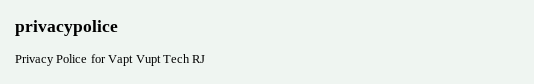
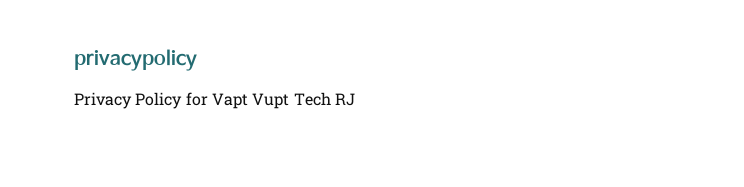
- privacypolice
+ privacypolicy
- Privacy Police for Vapt Vupt Tech RJ
+ Privacy Policy for Vapt Vupt Tech RJ

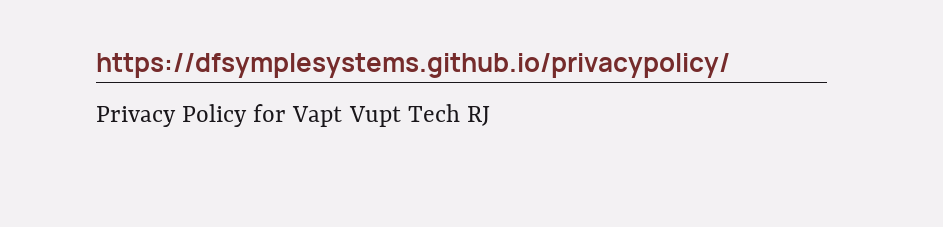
- privacypolicy
+ https://dfsymplesystems.github.io/privacypolicy/

